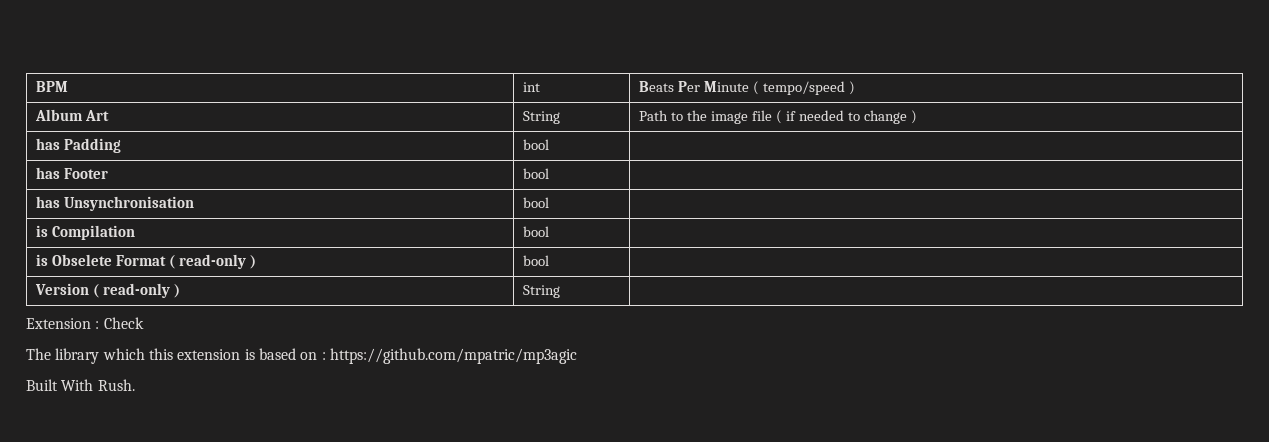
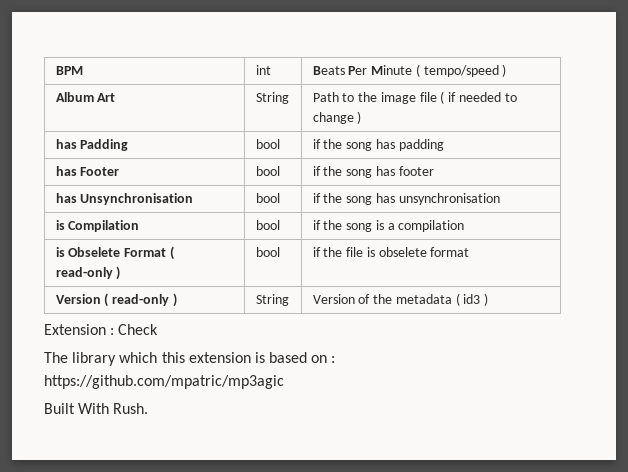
- has Padding | bool |
- has Footer | bool |
- has Unsynchronisation | bool |
- is Compilation | bool |
+ has Padding | bool | if the song has padding
+ has Footer | bool | if the song has footer
+ has Unsynchronisation | bool | if the song has unsynchronisation
+ is Compilation | bool | if the song is a compilation
- is Obselete Format ( read-only ) | bool |
+ is Obselete Format ( read-only ) | bool | if the file is obselete format
- Version ( read-only ) | String |
+ Version ( read-only ) | String | Version of the metadata ( id3 )

